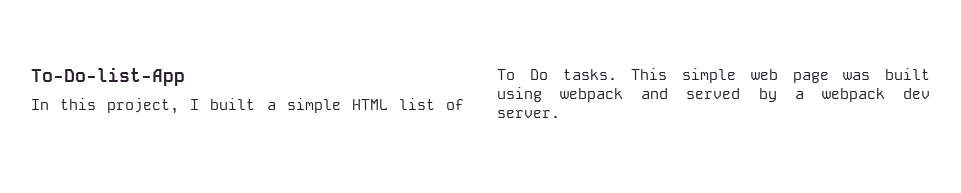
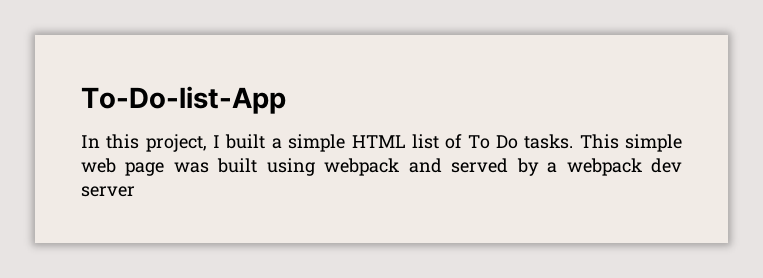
- This simple web page was built using webpack and served by a webpack dev server.
+ This simple web page was built using webpack and served by a webpack dev server

